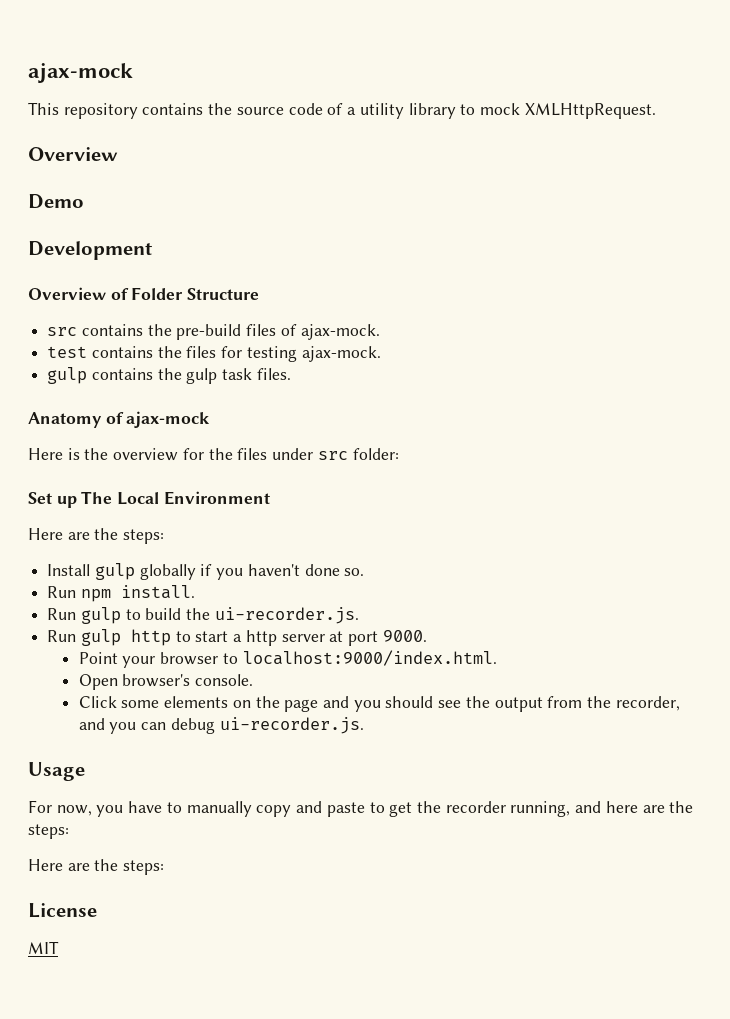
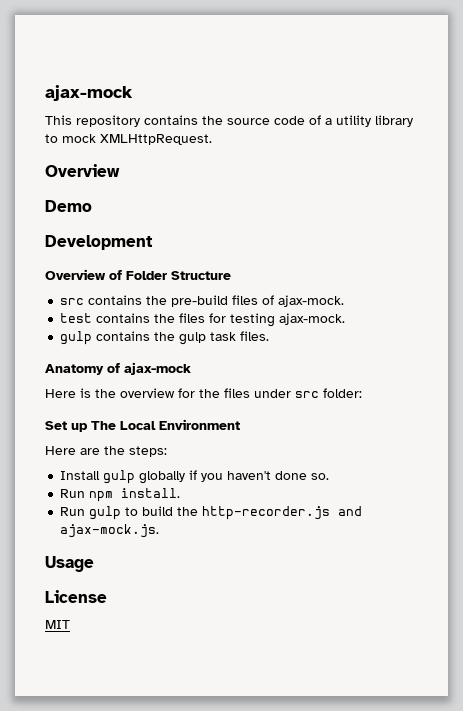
- Run gulp to build the ui-recorder.js.
- Run gulp http to start a http server at port 9000.
- Point your browser to localhost:9000/index.html.
- Open browser's console.
- Click some elements on the page and you should see the output from the recorder, and you can debug ui-recorder.js.
+ Run gulp to build the http-recorder.js and ajax-mock.js.
  Usage
- For now, you have to manually copy and paste to get the recorder running, and here are the steps:
- Here are the steps:

